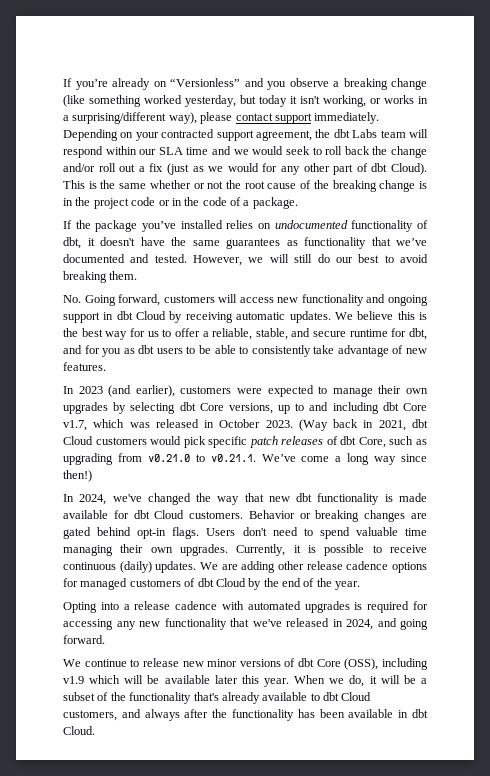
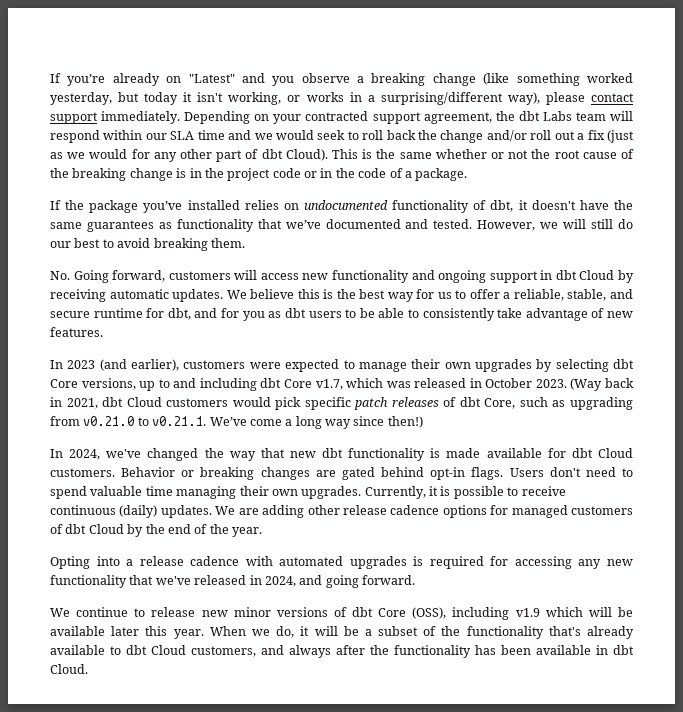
- If you’re already on “Versionless” and you observe a breaking change (like something worked yesterday, but today it isn't working, or works in a surprising/different way), please contact support immediately.
+ If you’re already on "Latest" and you observe a breaking change (like something worked yesterday, but today it isn't working, or works in a surprising/different way), please contact support immediately.

